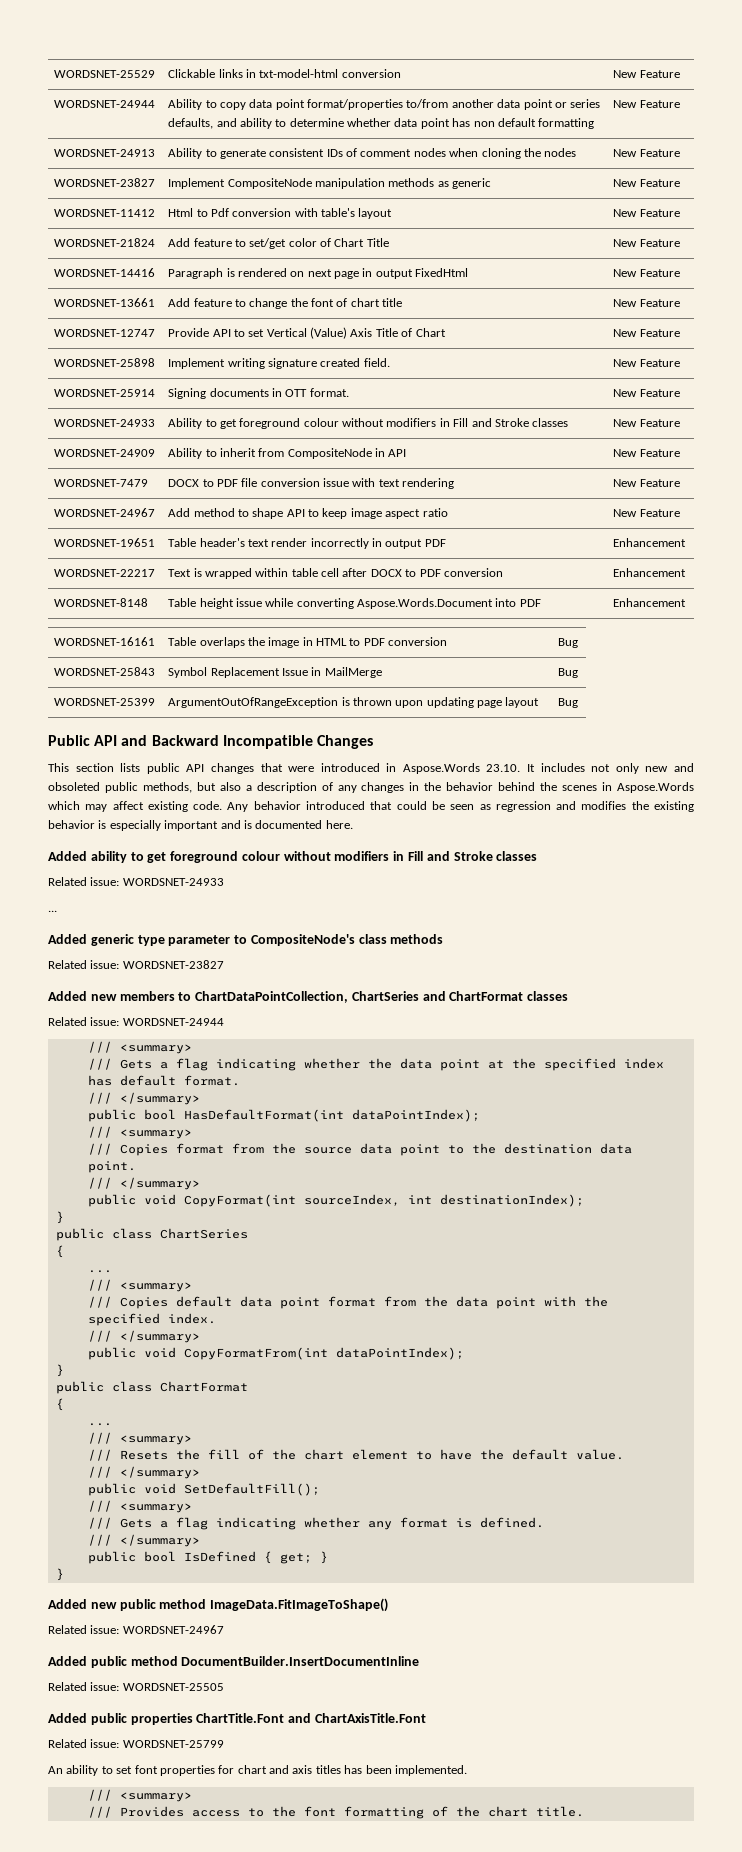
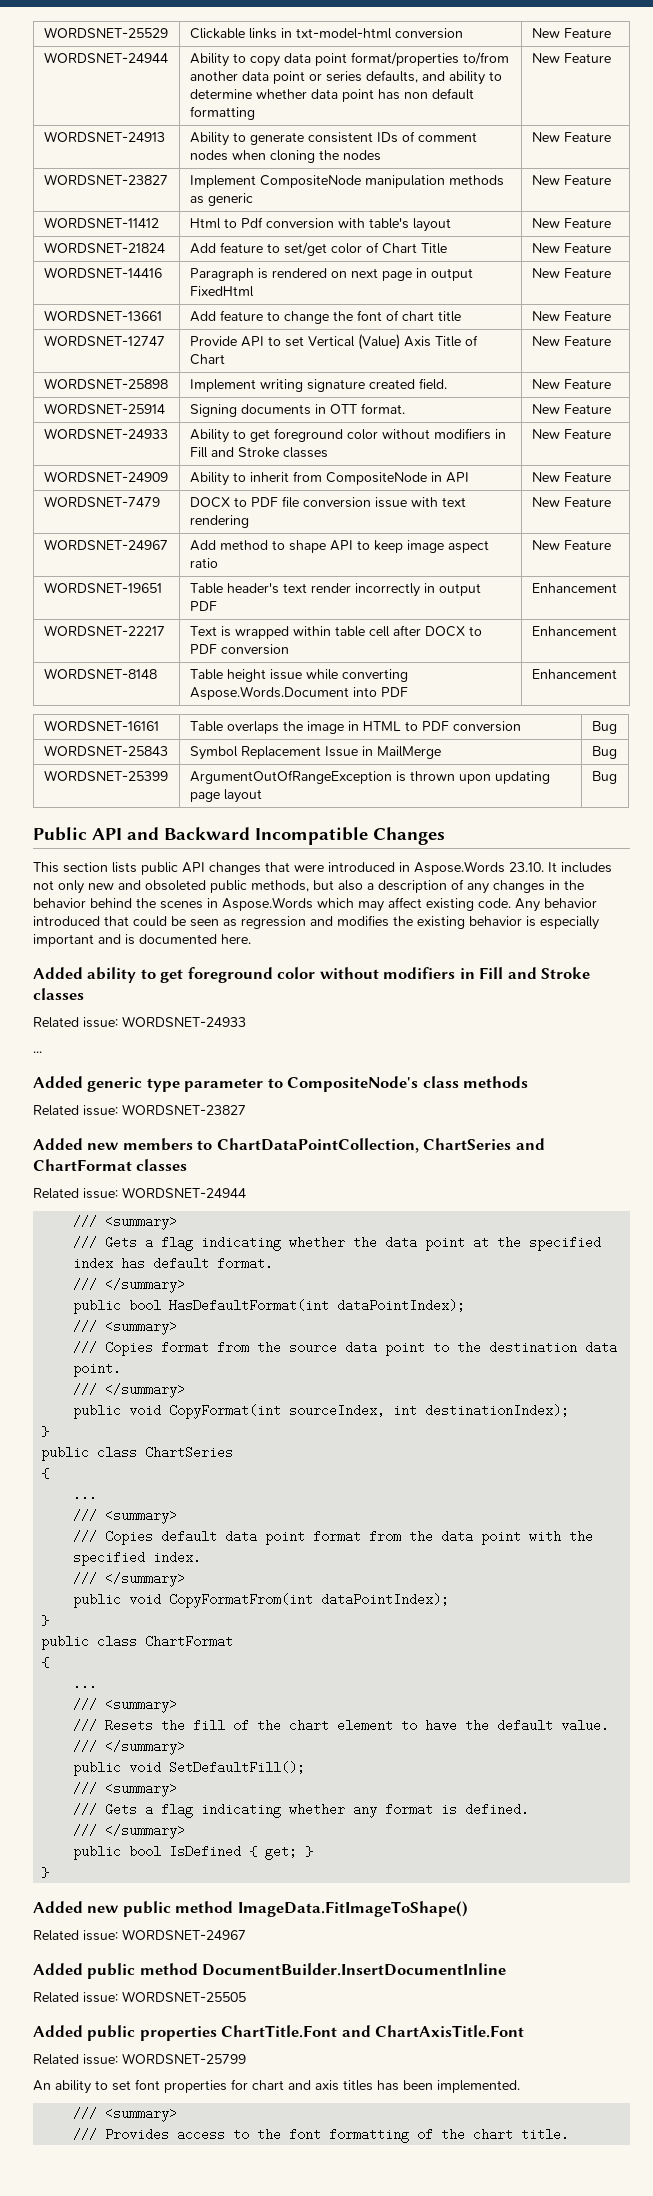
- WORDSNET-24933 | Ability to get foreground colour without modifiers in Fill and Stroke classes | New Feature
+ WORDSNET-24933 | Ability to get foreground color without modifiers in Fill and Stroke classes | New Feature
- Added ability to get foreground colour without modifiers in Fill and Stroke classes
+ Added ability to get foreground color without modifiers in Fill and Stroke classes

